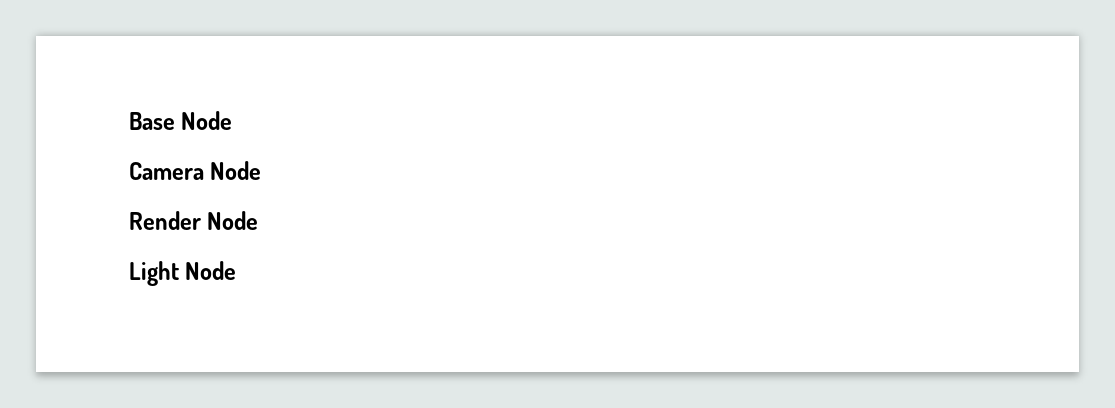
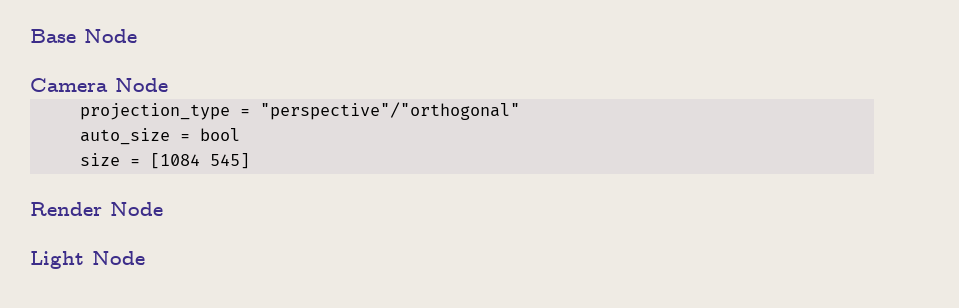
+ projection_type = "perspective"/"orthogonal"
+ auto_size = bool
+ size = [1084 545]

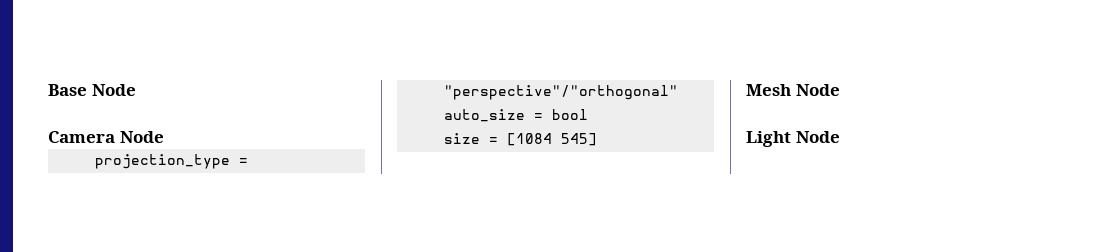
- Render Node
+ Mesh Node

